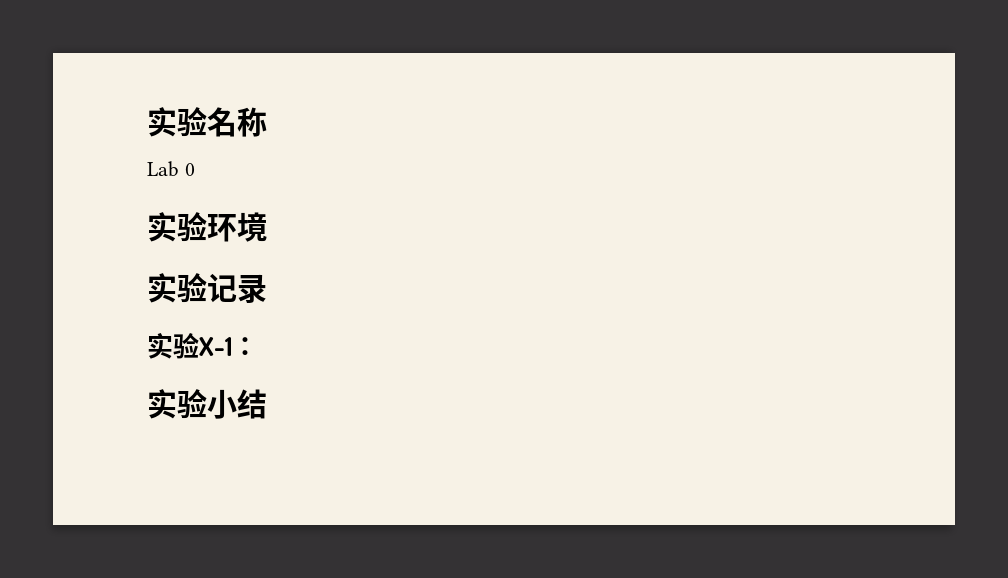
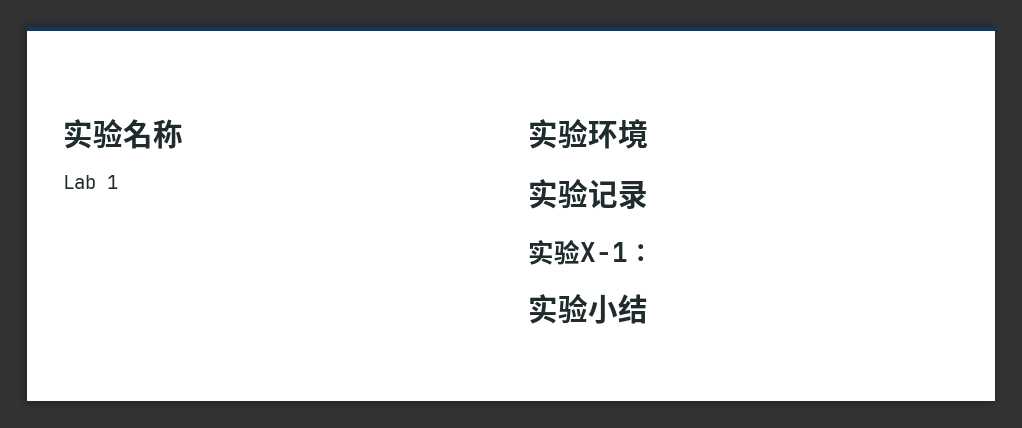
- Lab 0
+ Lab 1

